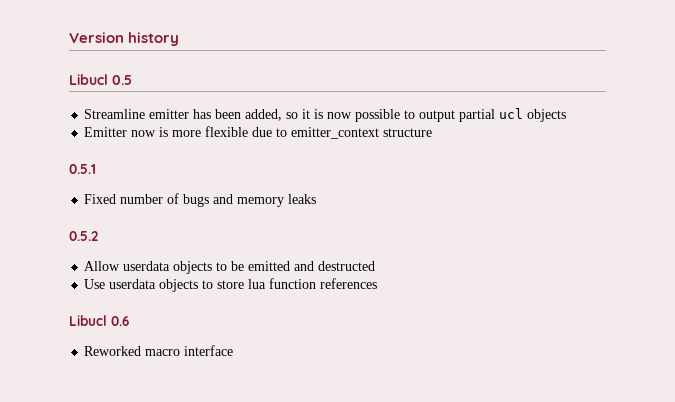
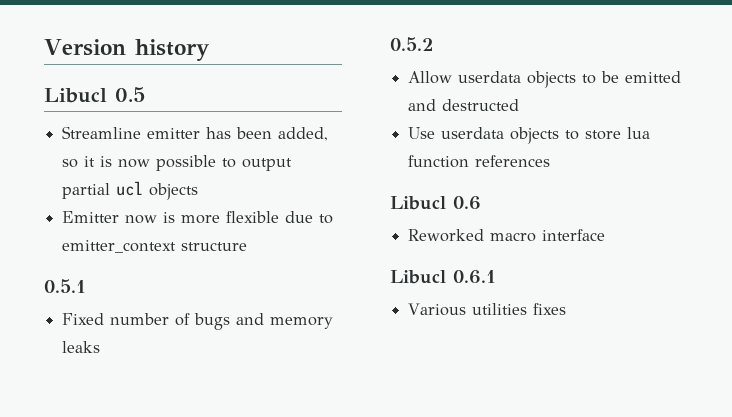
+ Libucl 0.6.1
+ Various utilities fixes

